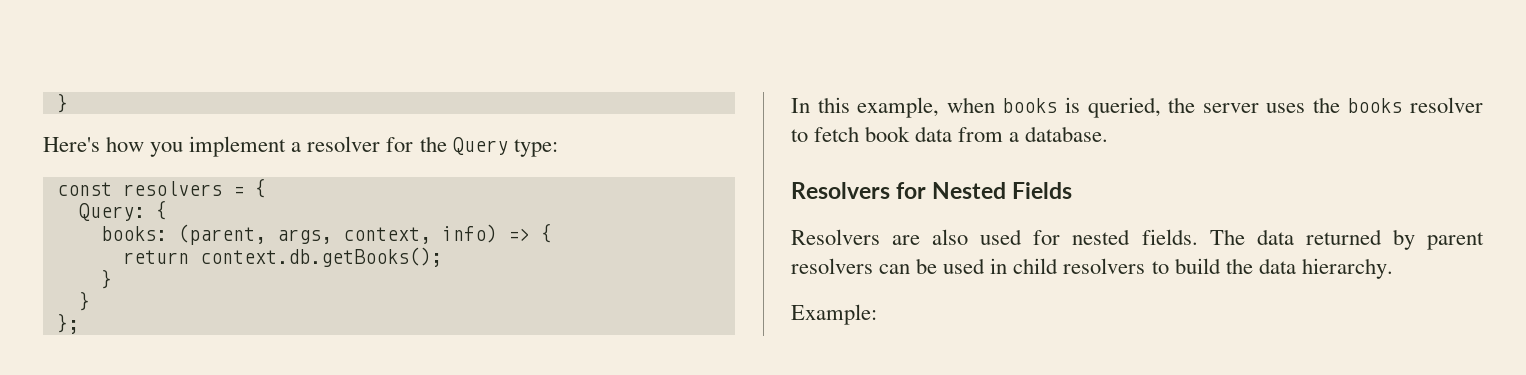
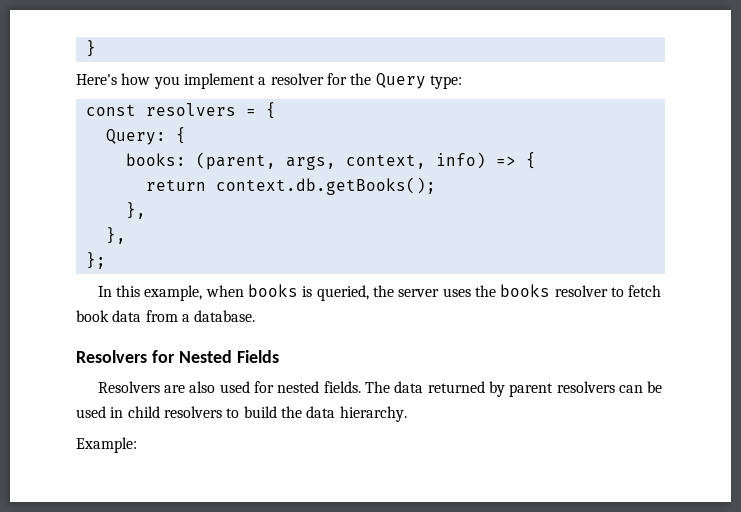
  return context.db.getBooks();
- }
- }
+ },
+ },

